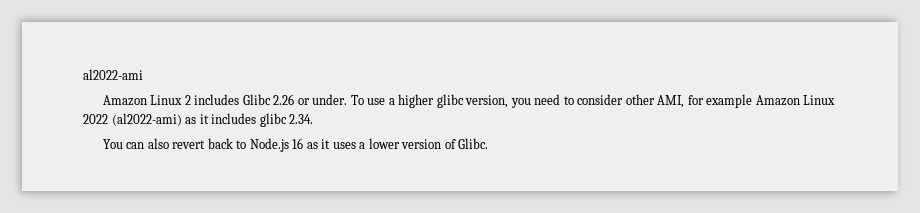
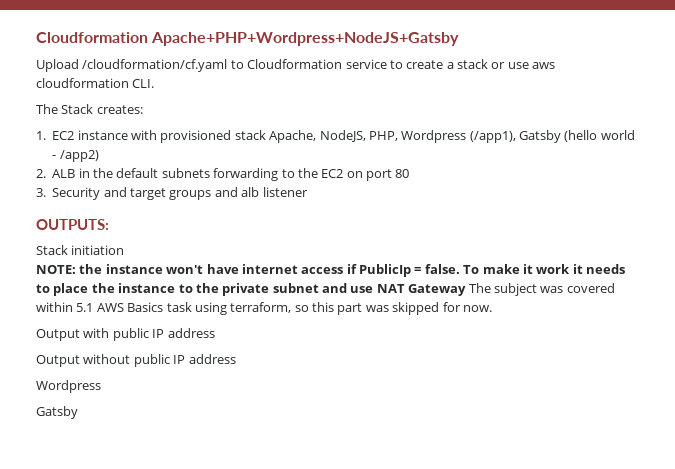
- al2022-ami
- Amazon Linux 2 includes Glibc 2.26 or under. To use a higher glibc version, you need to consider other AMI, for example Amazon Linux 2022 (al2022-ami) as it includes glibc 2.34.
- You can also revert back to Node.js 16 as it uses a lower version of Glibc.
+ Cloudformation Apache+PHP+Wordpress+NodeJS+Gatsby
+ Upload /cloudformation/cf.yaml to Cloudformation service to create a stack or use aws cloudformation CLI.
+ The Stack creates:
+ 1. EC2 instance with provisioned stack Apache, NodeJS, PHP, Wordpress (/app1), Gatsby (hello world - /app2)
+ 2. ALB in the default subnets forwarding to the EC2 on port 80
+ 3. Security and target groups and alb listener
+ OUTPUTS:
+ Stack initiation
+ NOTE: the instance won't have internet access if PublicIp = false. To make it work it needs to place the instance to the private subnet and use NAT Gateway The subject was covered within 5.1 AWS Basics task using terraform, so this part was skipped for now.
+ Output with public IP address
+ Output without public IP address
+ Wordpress
+ Gatsby

